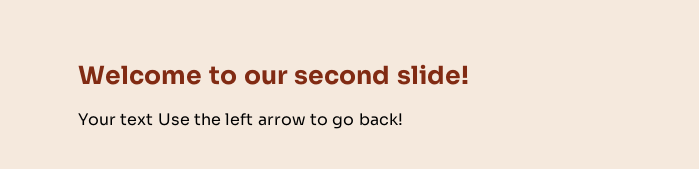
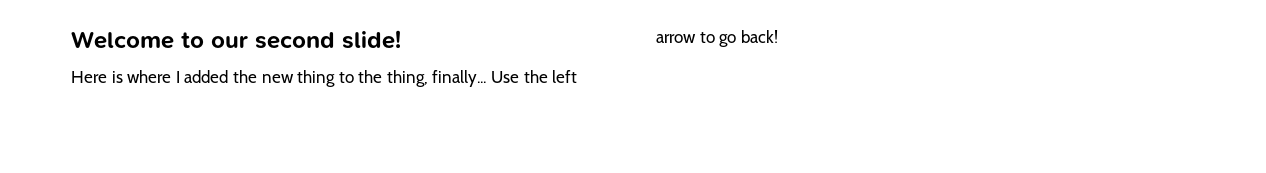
- Your text Use the left arrow to go back!
+ Here is where I added the new thing to the thing, finally... Use the left arrow to go back!

